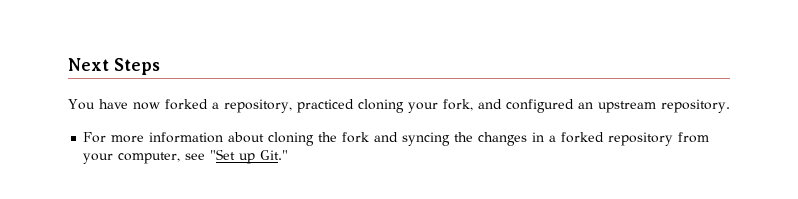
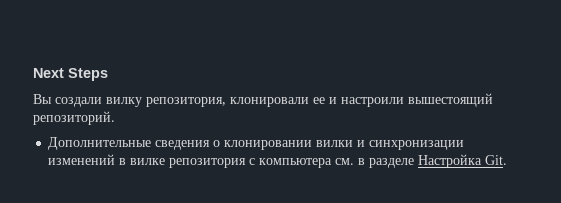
- You have now forked a repository, practiced cloning your fork, and configured an upstream repository.
- For more information about cloning the fork and syncing the changes in a forked repository from your computer, see "Set up Git."
+ Вы создали вилку репозитория, клонировали ее и настроили вышестоящий репозиторий.
+ Дополнительные сведения о клонировании вилки и синхронизации изменений в вилке репозитория с компьютера см. в разделе Настройка Git.

